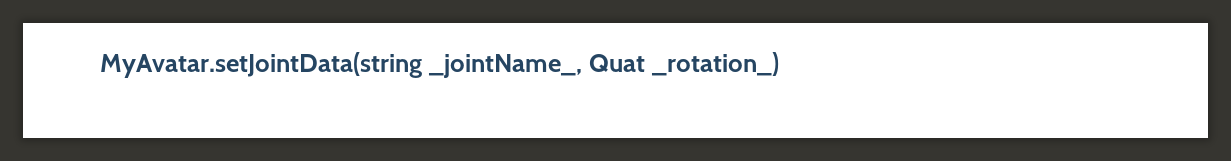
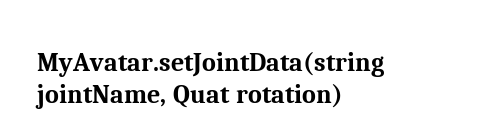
- MyAvatar.setJointData(string _jointName_, Quat _rotation_)
+ MyAvatar.setJointData(string jointName, Quat rotation)

